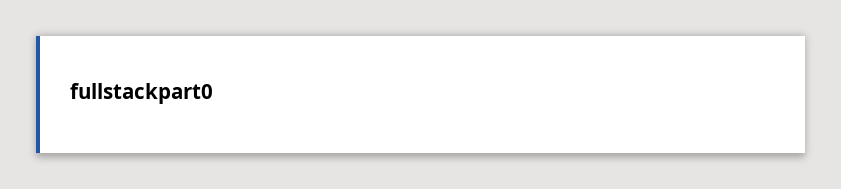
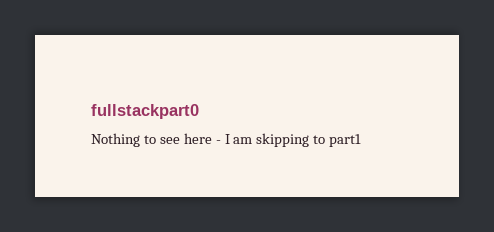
+ Nothing to see here - I am skipping to part1

